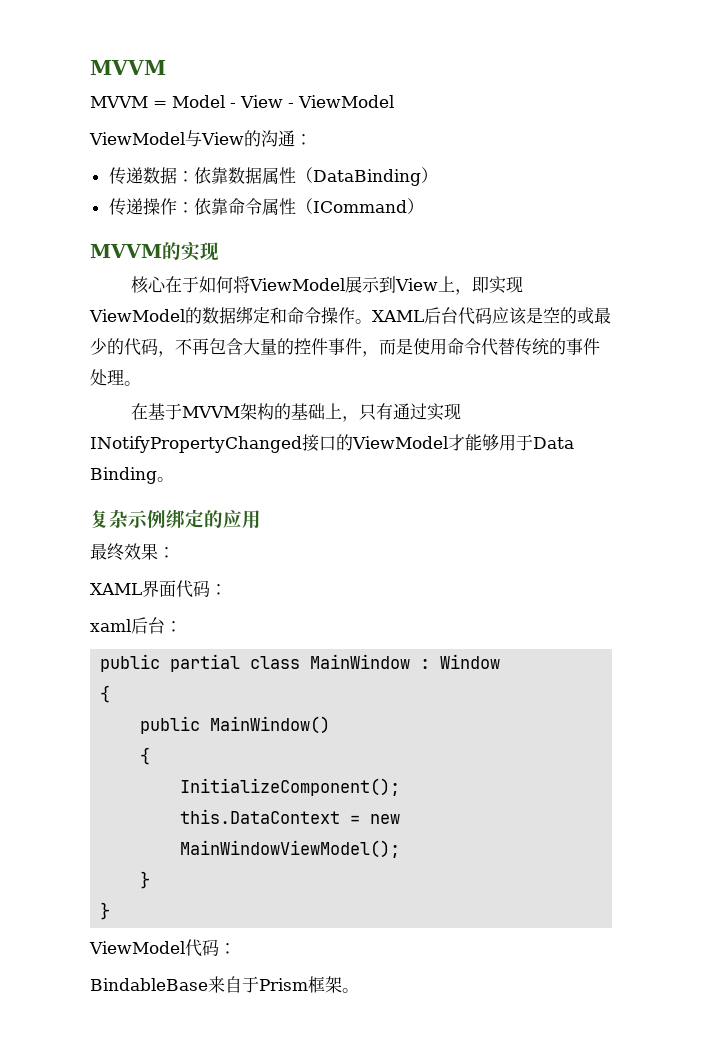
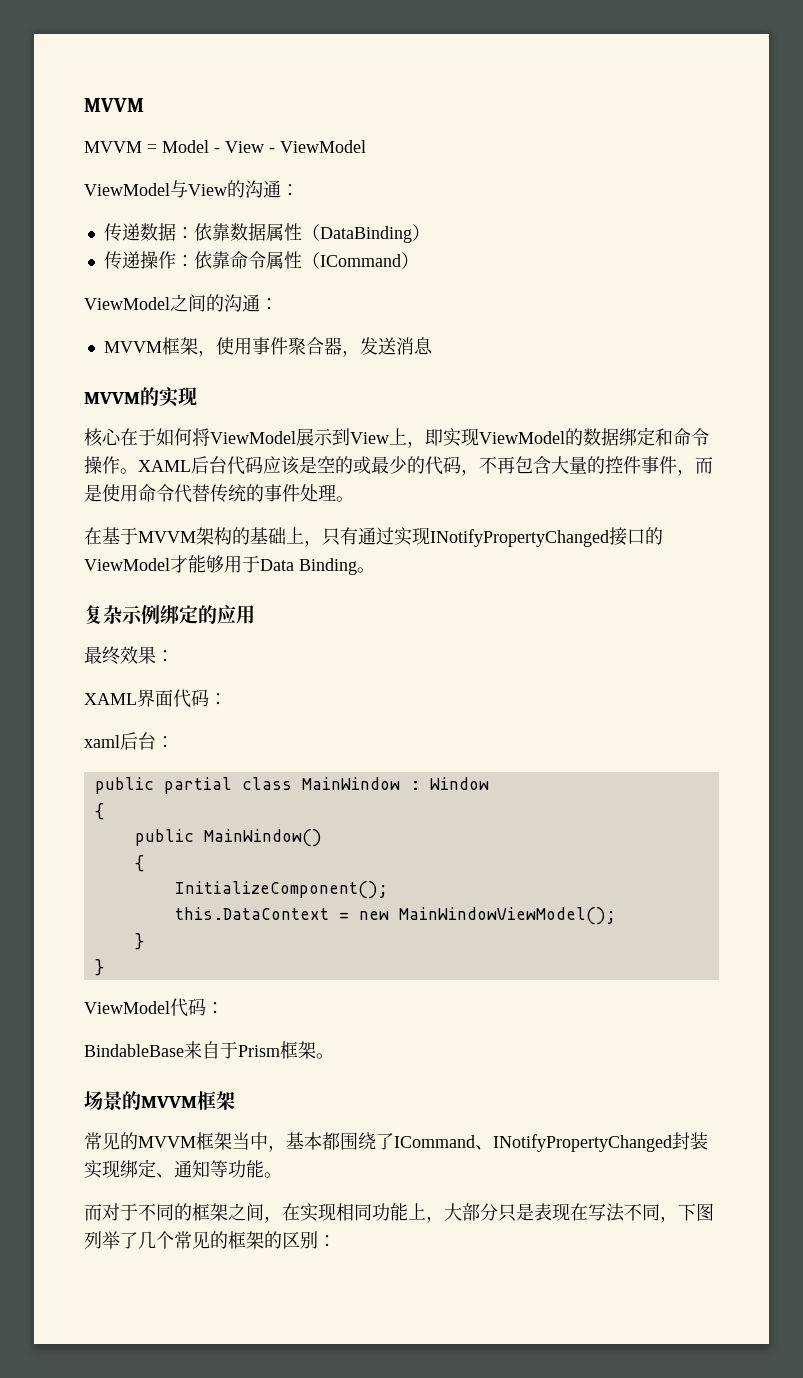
+ ViewModel之间的沟通：
+ MVVM框架，使用事件聚合器，发送消息
+ 场景的MVVM框架
+ 常见的MVVM框架当中，基本都围绕了ICommand、INotifyPropertyChanged封装实现绑定、通知等功能。
+ 而对于不同的框架之间，在实现相同功能上，大部分只是表现在写法不同，下图列举了几个常见的框架的区别：

